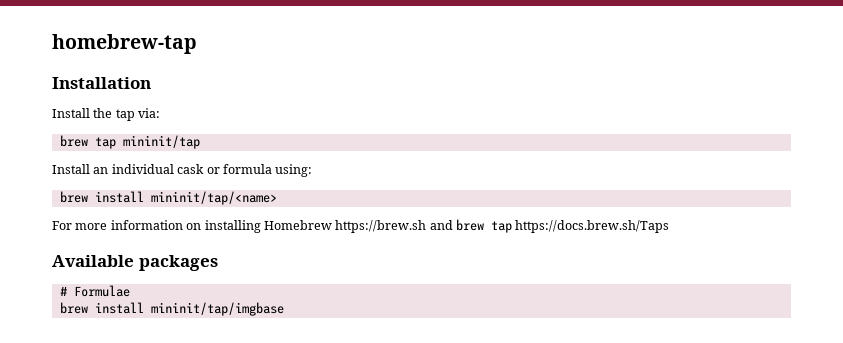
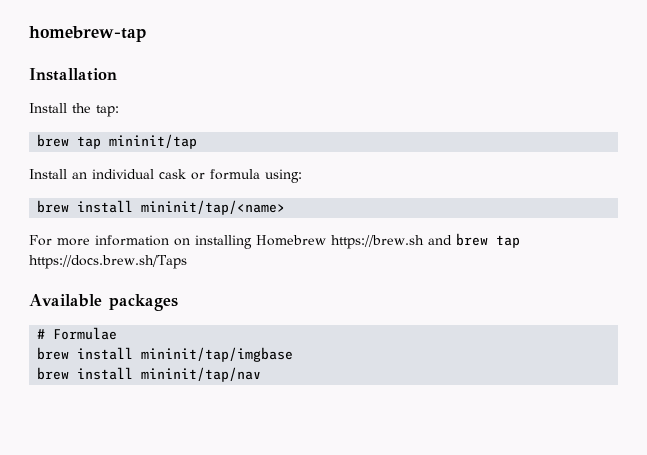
- Install the tap via:
+ Install the tap:
+ brew install mininit/tap/nav

